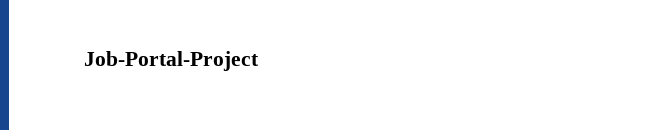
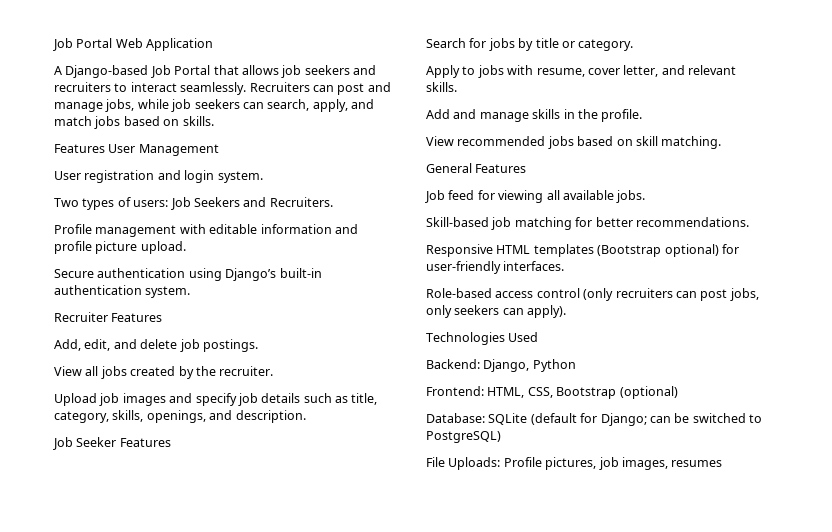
- Job-Portal-Project
+ Job Portal Web Application
+ A Django-based Job Portal that allows job seekers and recruiters to interact seamlessly. Recruiters can post and manage jobs, while job seekers can search, apply, and match jobs based on skills.
+ Features User Management
+ User registration and login system.
+ Two types of users: Job Seekers and Recruiters.
+ Profile management with editable information and profile picture upload.
+ Secure authentication using Django’s built-in authentication system.
+ Recruiter Features
+ Add, edit, and delete job postings.
+ View all jobs created by the recruiter.
+ Upload job images and specify job details such as title, category, skills, openings, and description.
+ Job Seeker Features
+ Search for jobs by title or category.
+ Apply to jobs with resume, cover letter, and relevant skills.
+ Add and manage skills in the profile.
+ View recommended jobs based on skill matching.
+ General Features
+ Job feed for viewing all available jobs.
+ Skill-based job matching for better recommendations.
+ Responsive HTML templates (Bootstrap optional) for user-friendly interfaces.
+ Role-based access control (only recruiters can post jobs, only seekers can apply).
+ Technologies Used
+ Backend: Django, Python
+ Frontend: HTML, CSS, Bootstrap (optional)
+ Database: SQLite (default for Django; can be switched to PostgreSQL)
+ File Uploads: Profile pictures, job images, resumes

